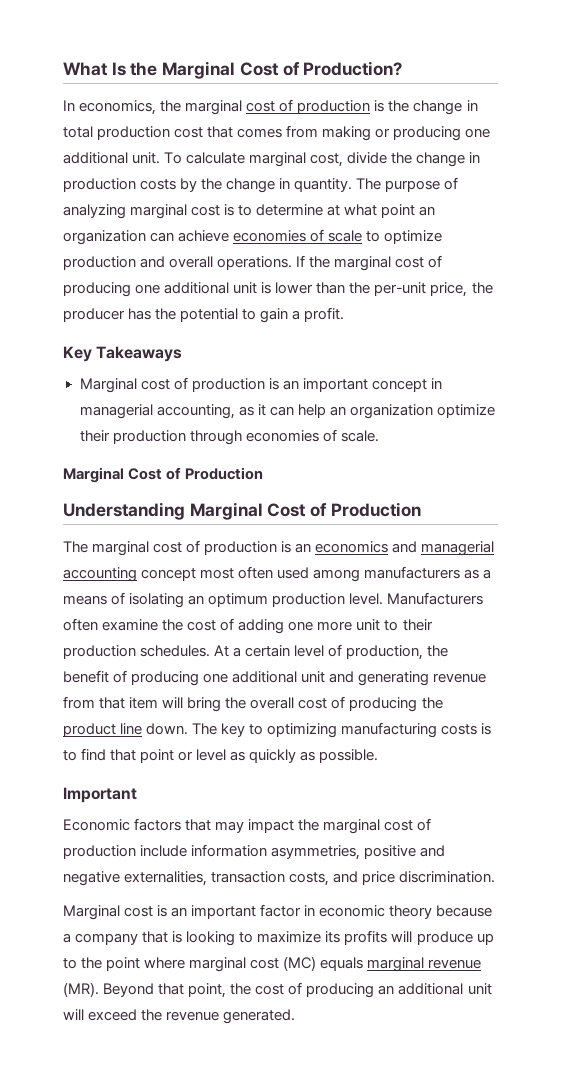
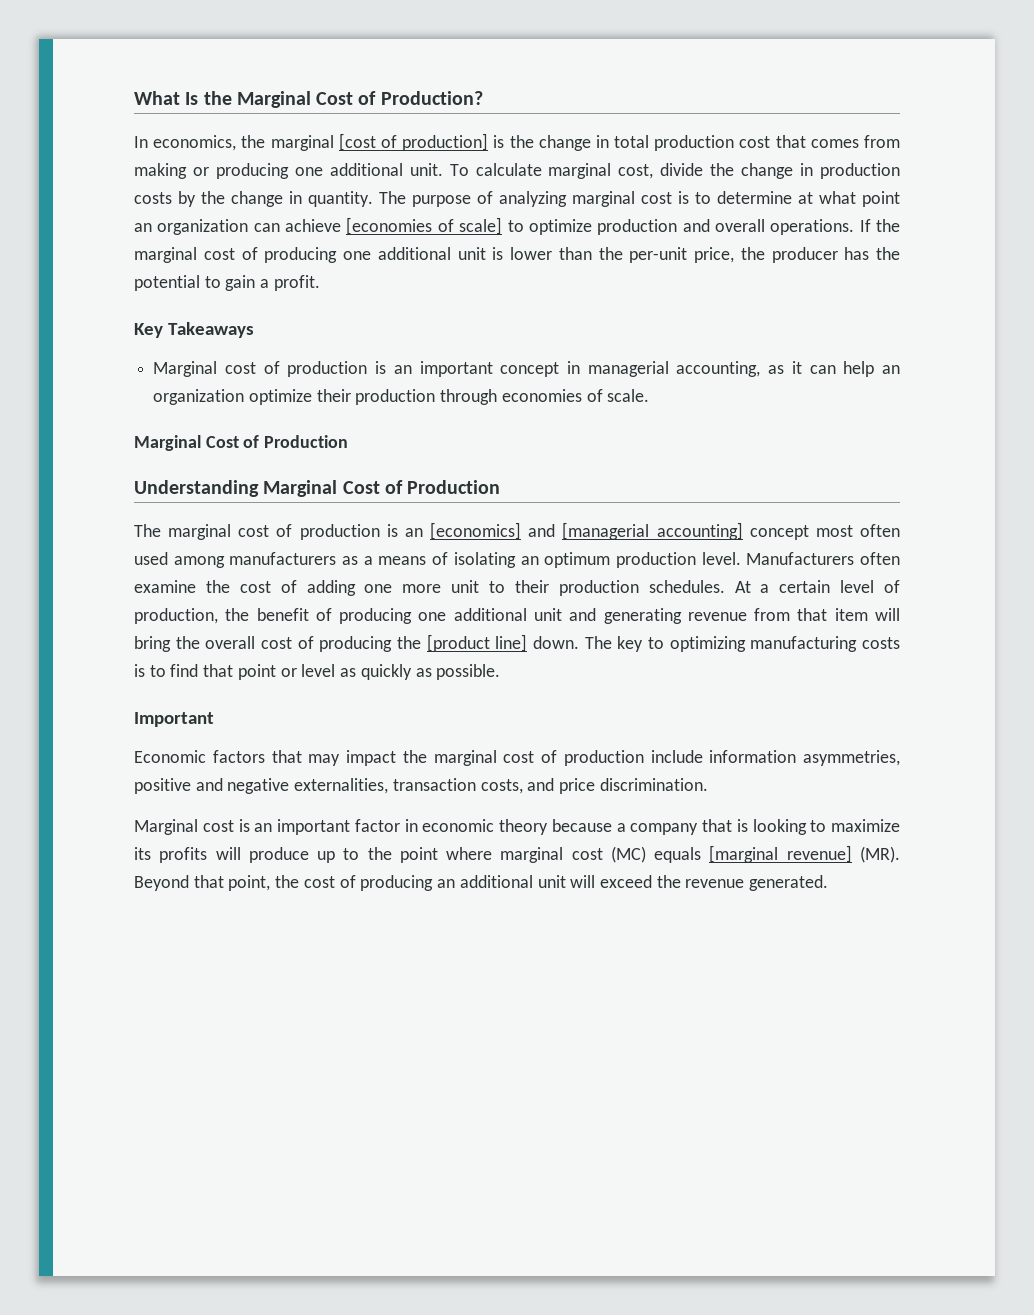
- In economics, the marginal cost of production is the change in total production cost that comes from making or producing one additional unit.
+ In economics, the marginal [cost of production] is the change in total production cost that comes from making or producing one additional unit.
- The purpose of analyzing marginal cost is to determine at what point an organization can achieve economies of scale to optimize production and overall operations.
+ The purpose of analyzing marginal cost is to determine at what point an organization can achieve [economies of scale] to optimize production and overall operations.
- The marginal cost of production is an economics and managerial accounting concept most often used among manufacturers as a means of isolating an optimum production level.
+ The marginal cost of production is an [economics] and [managerial accounting] concept most often used among manufacturers as a means of isolating an optimum production level.
- At a certain level of production, the benefit of producing one additional unit and generating revenue from that item will bring the overall cost of producing the product line down.
+ At a certain level of production, the benefit of producing one additional unit and generating revenue from that item will bring the overall cost of producing the [product line] down.
- Marginal cost is an important factor in economic theory because a company that is looking to maximize its profits will produce up to the point where marginal cost (MC) equals marginal revenue (MR). Beyond that point, the cost of producing an additional unit will exceed the revenue generated.
+ Marginal cost is an important factor in economic theory because a company that is looking to maximize its profits will produce up to the point where marginal cost (MC) equals [marginal revenue] (MR). Beyond that point, the cost of producing an additional unit will exceed the revenue generated.

